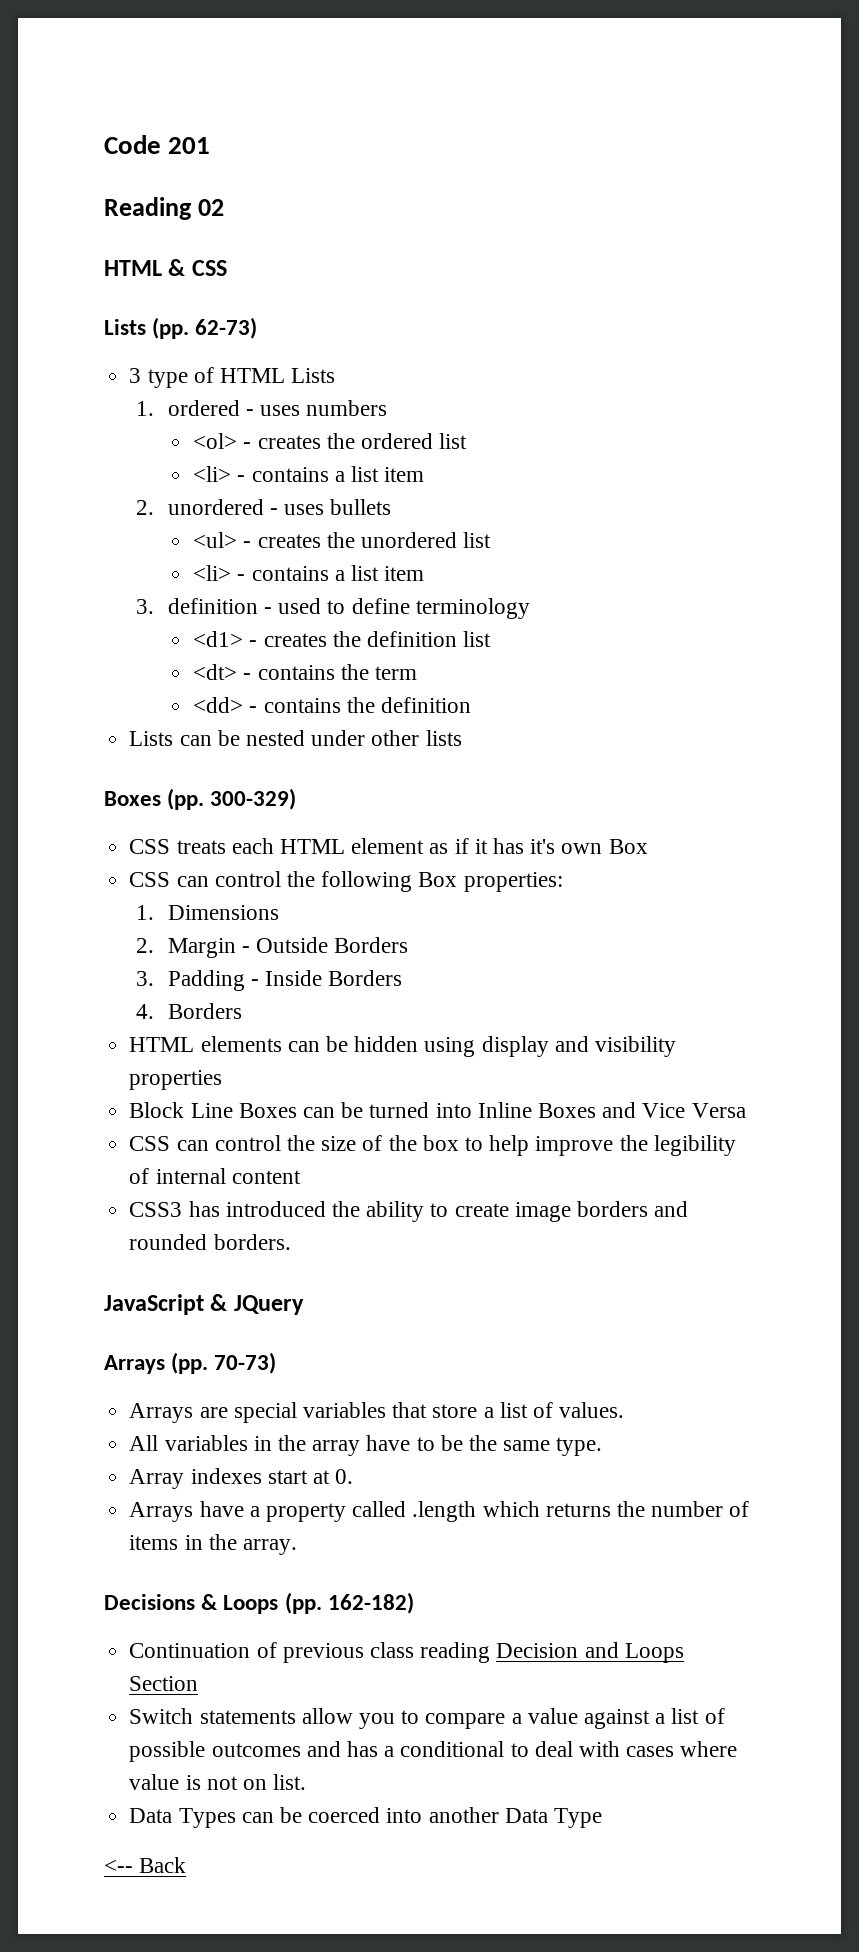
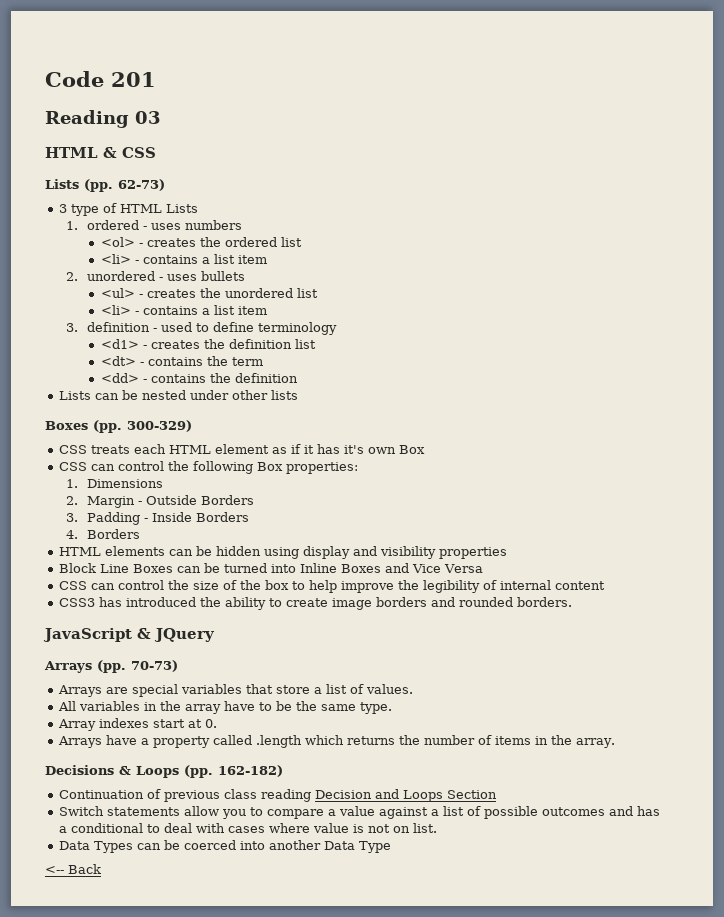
- Reading 02
+ Reading 03

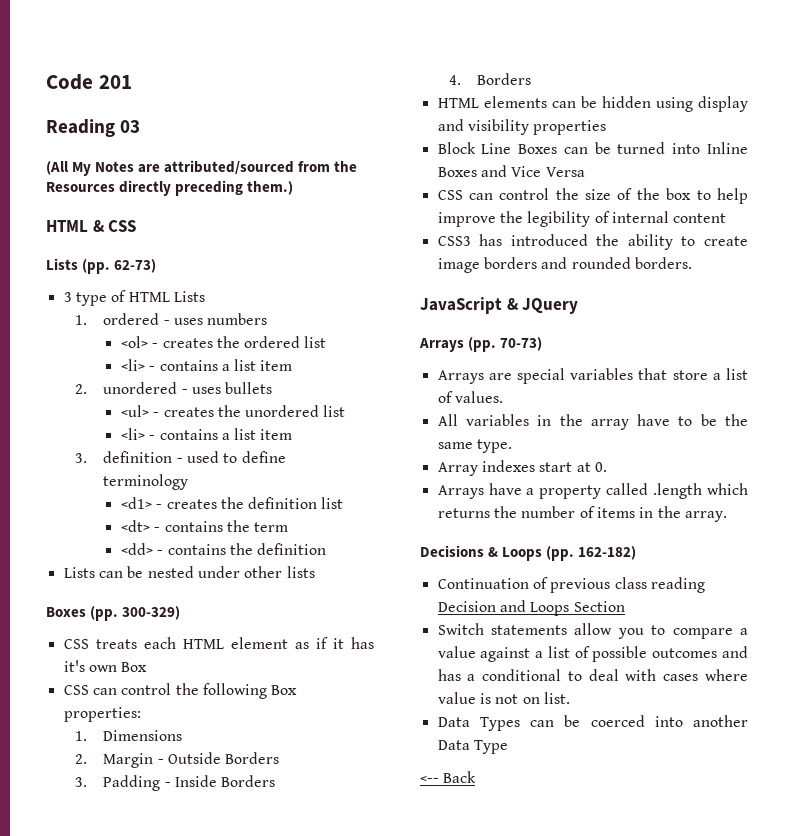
+ (All My Notes are attributed/sourced from the Resources directly preceding them.)

